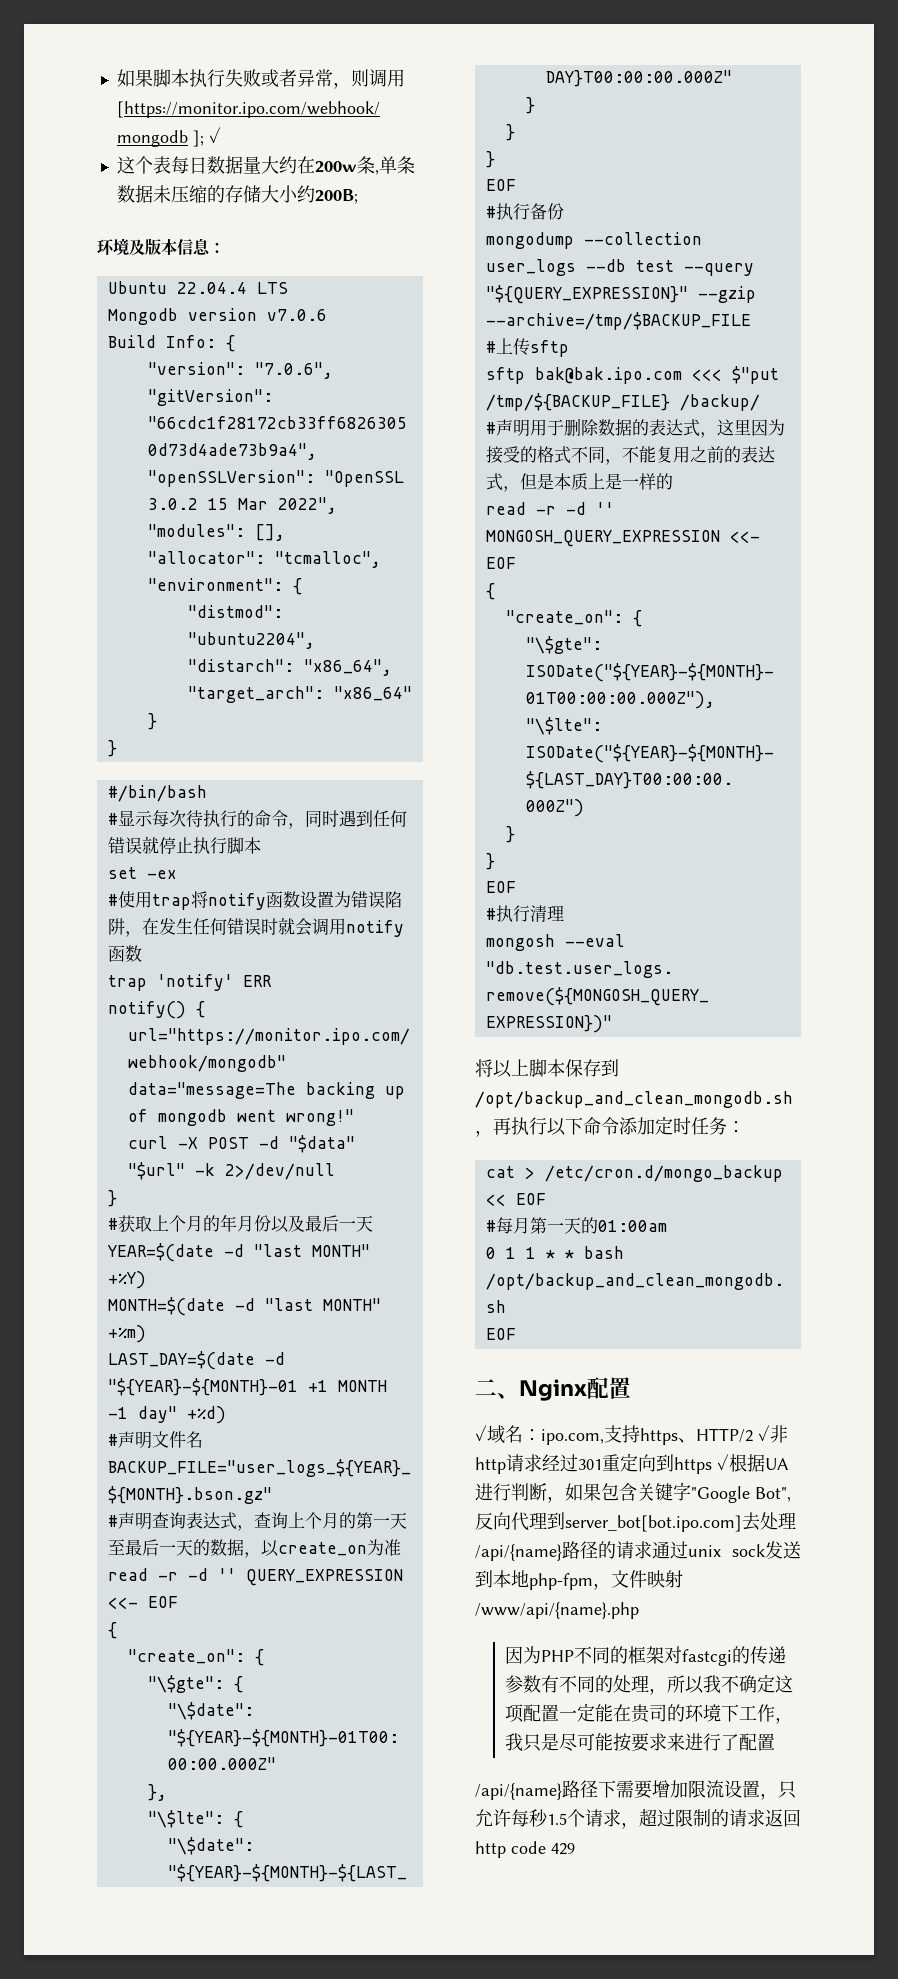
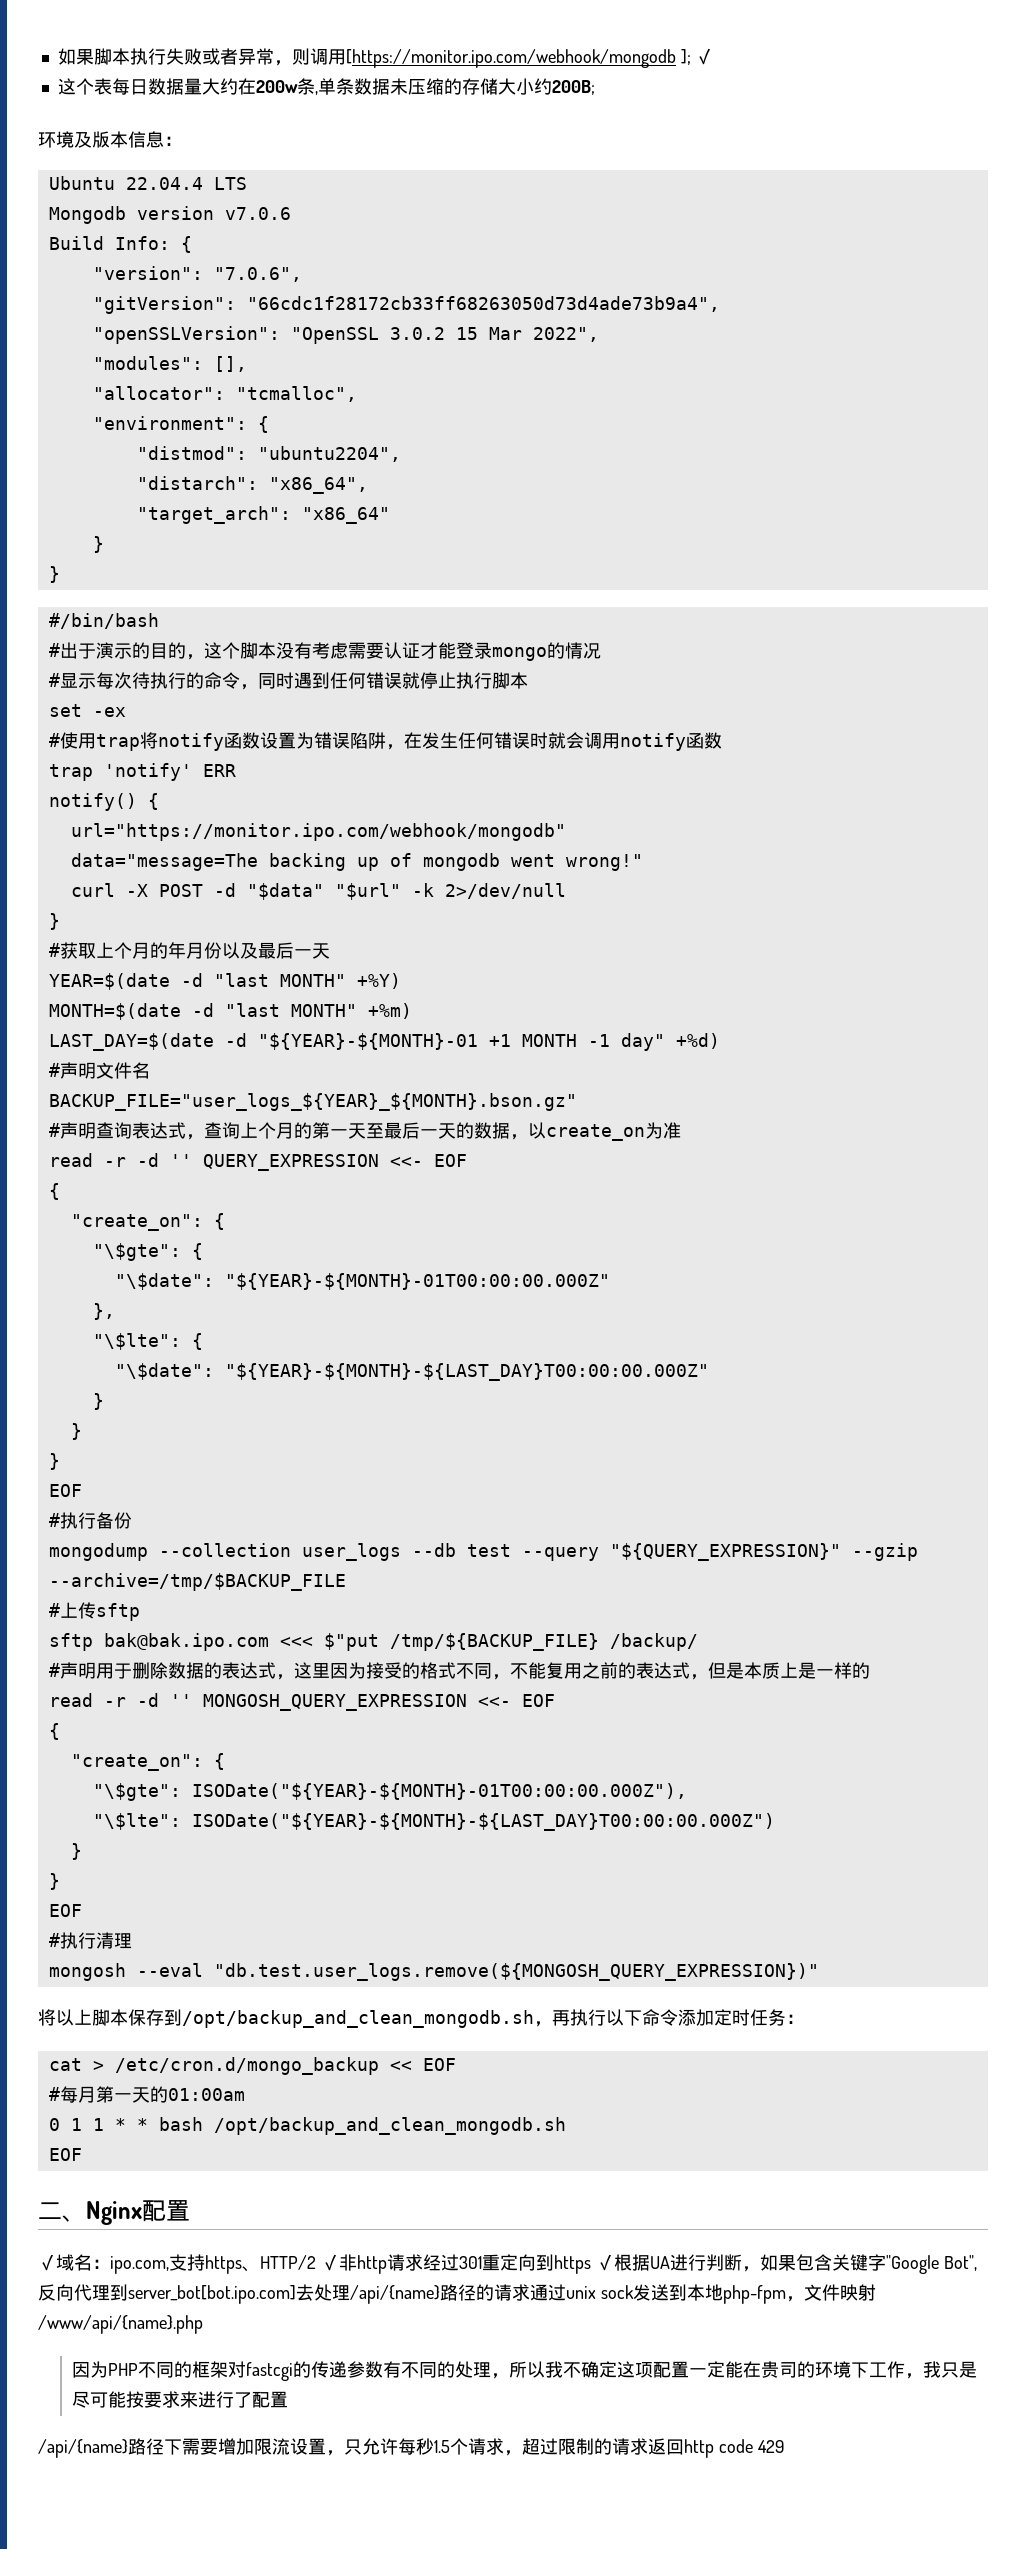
+ #出于演示的目的，这个脚本没有考虑需要认证才能登录mongo的情况

